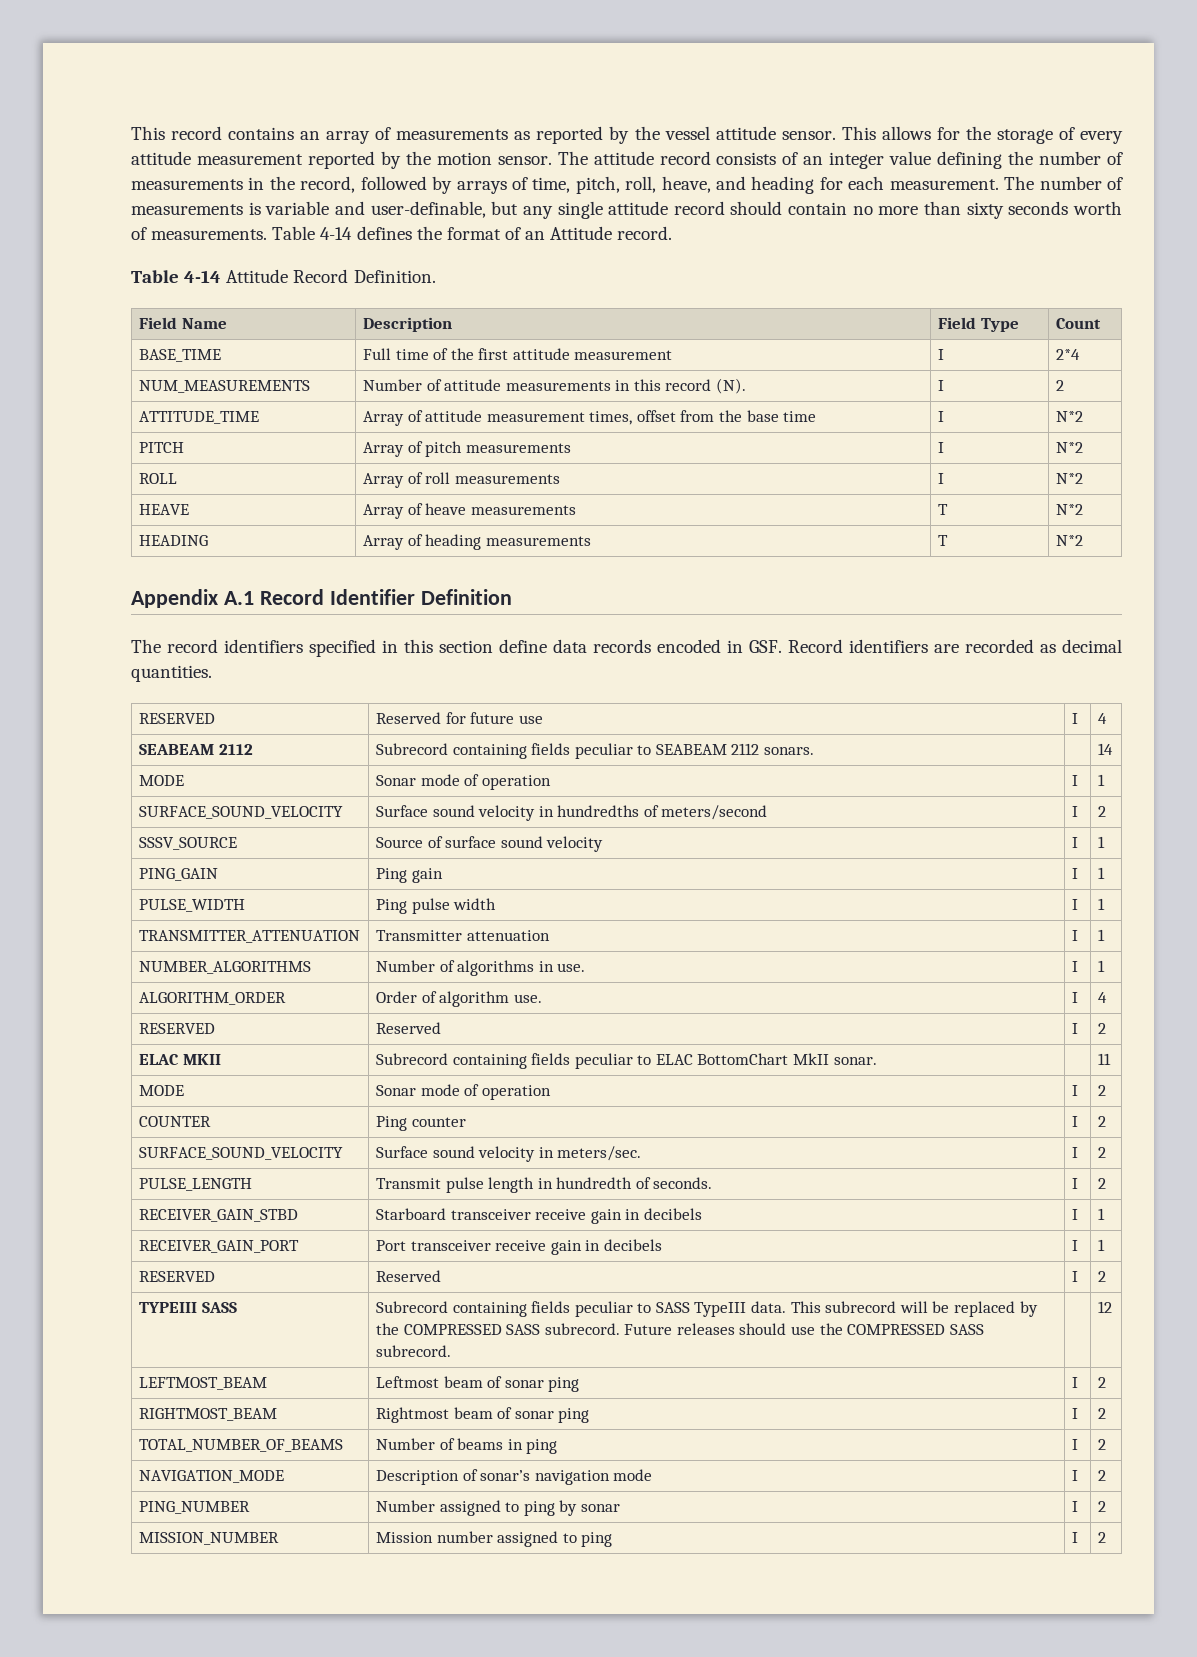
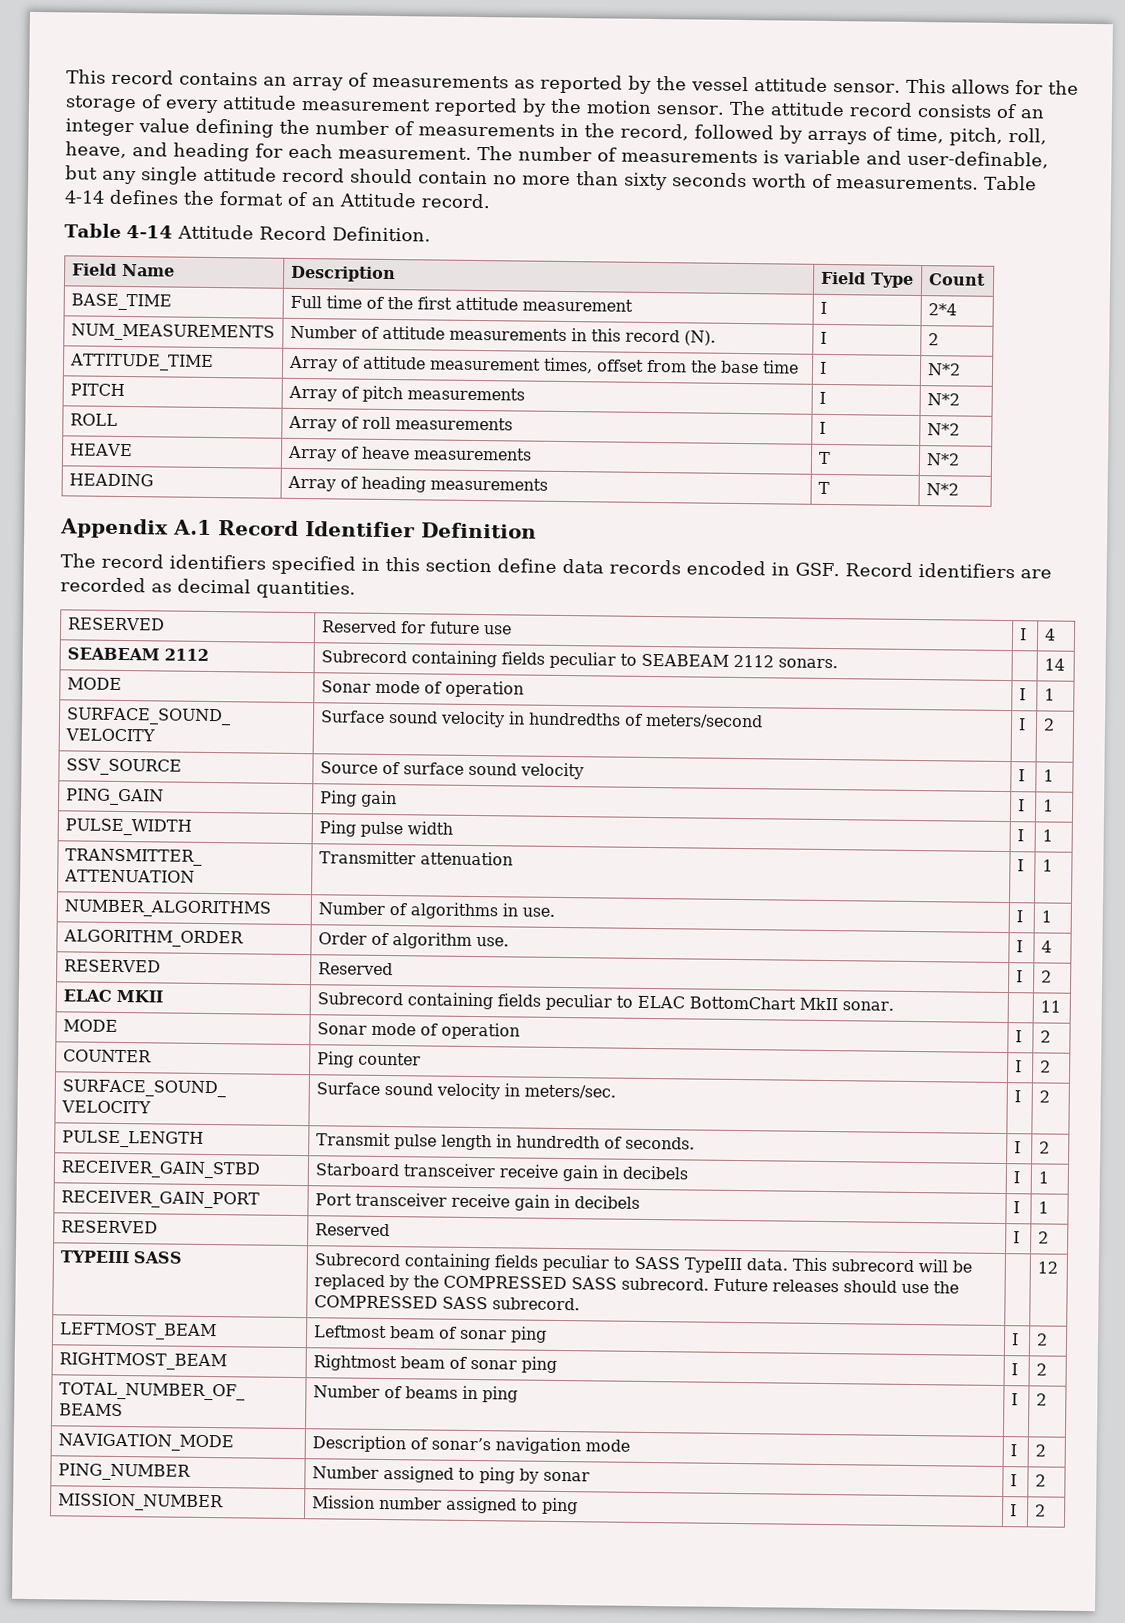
- SSSV_SOURCE | Source of surface sound velocity | I | 1
+ SSV_SOURCE | Source of surface sound velocity | I | 1

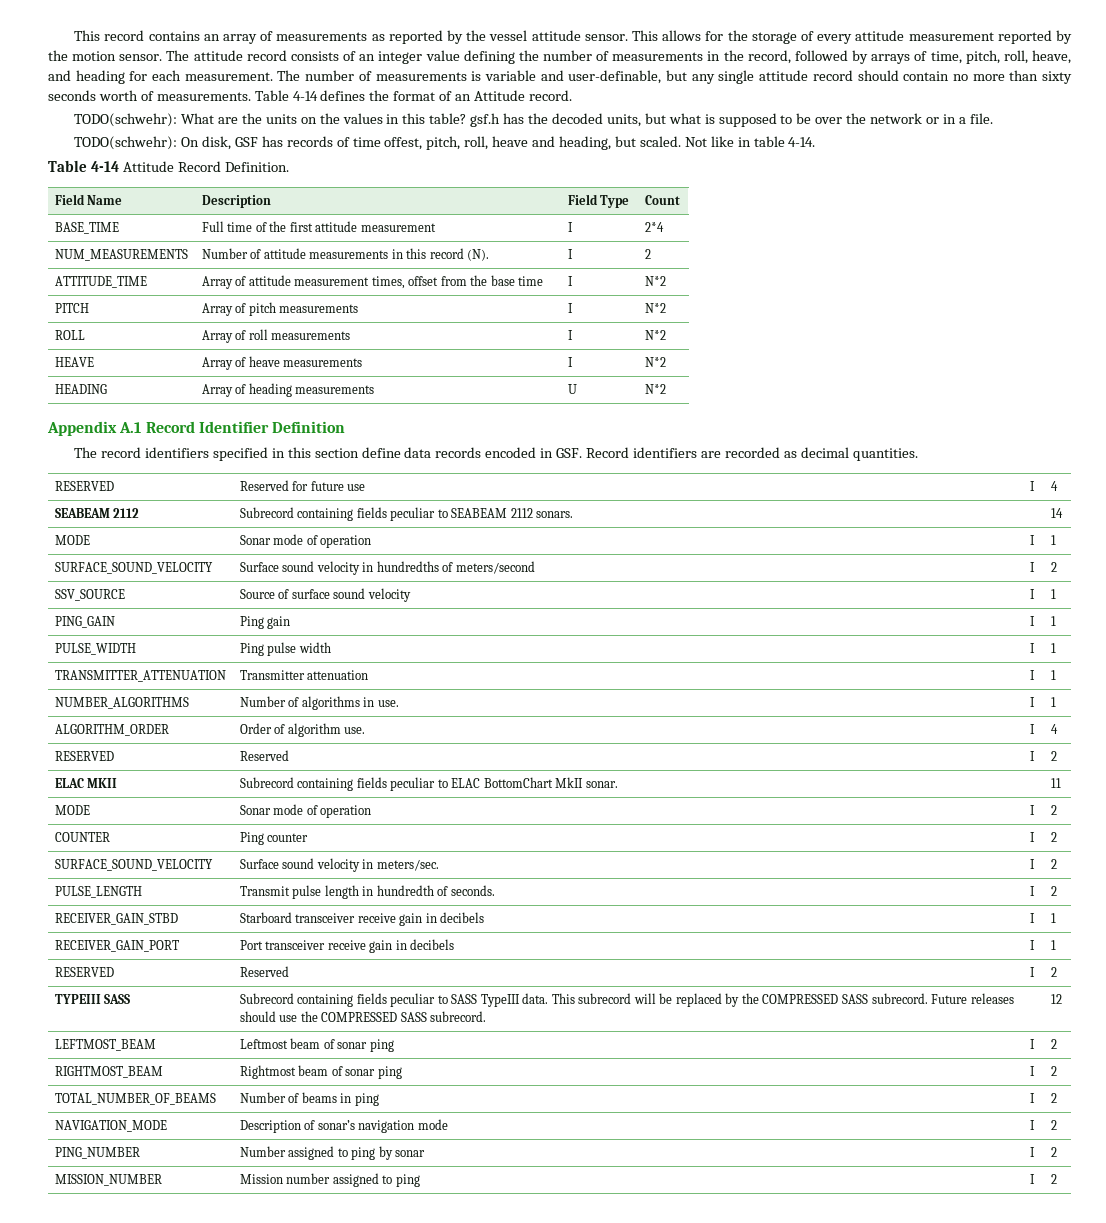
+ TODO(schwehr): What are the units on the values in this table? gsf.h has the decoded units, but what is supposed to be over the network or in a file.
+ TODO(schwehr): On disk, GSF has records of time offest, pitch, roll, heave and heading, but scaled. Not like in table 4-14.
- HEAVE | Array of heave measurements | T | N*2
+ HEAVE | Array of heave measurements | I | N*2
- HEADING | Array of heading measurements | T | N*2
+ HEADING | Array of heading measurements | U | N*2

